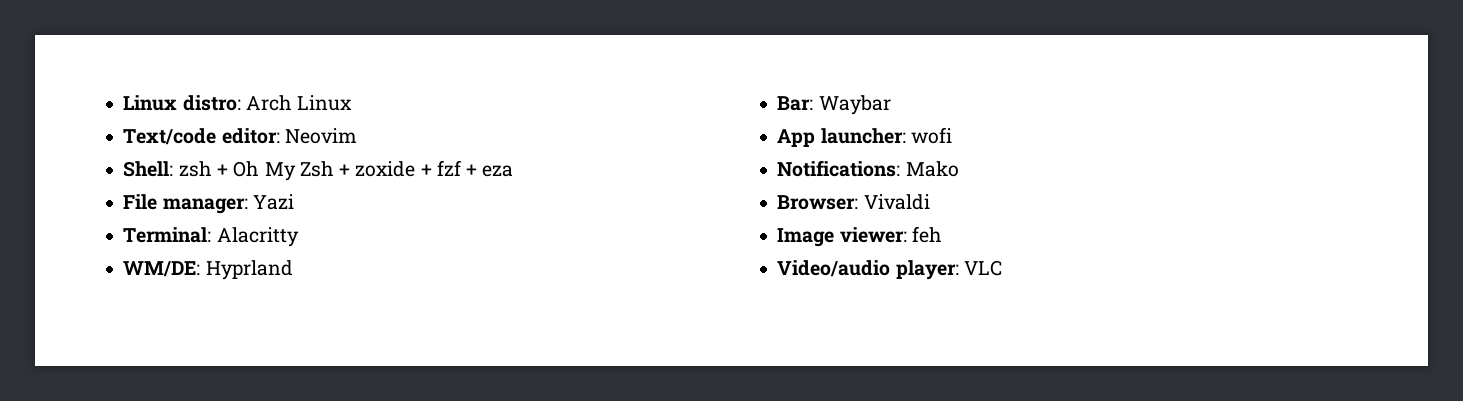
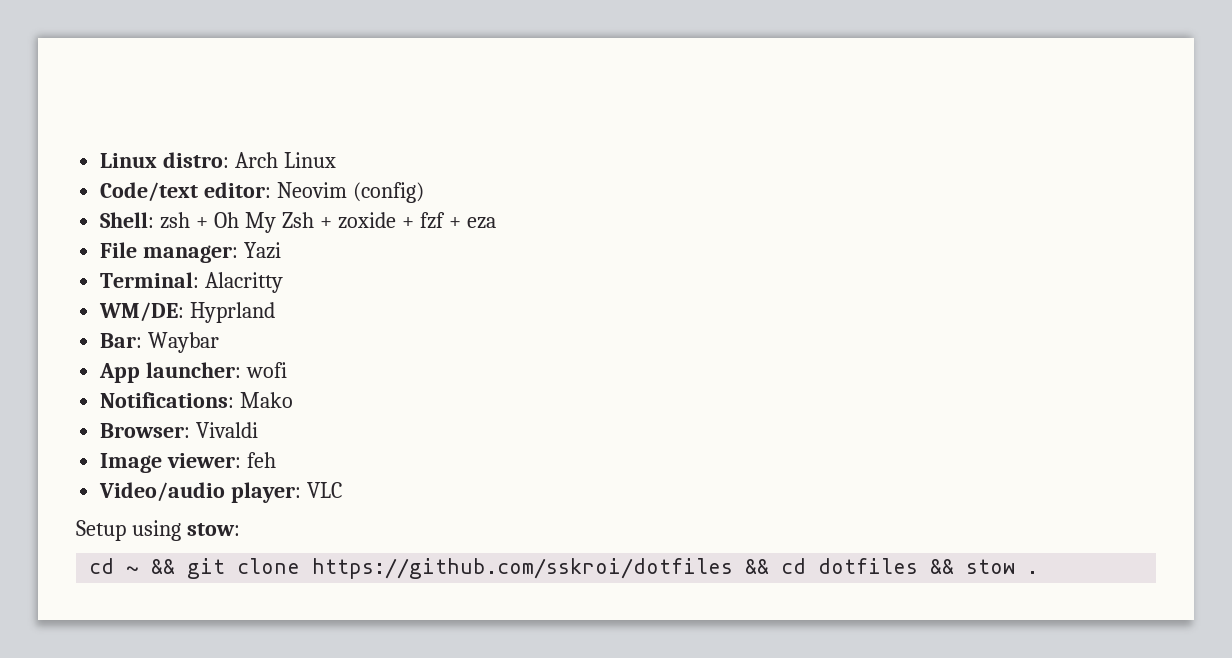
- Text/code editor: Neovim
+ Code/text editor: Neovim (config)
+ Setup using stow:
+ cd ~ && git clone https://github.com/sskroi/dotfiles && cd dotfiles && stow .

